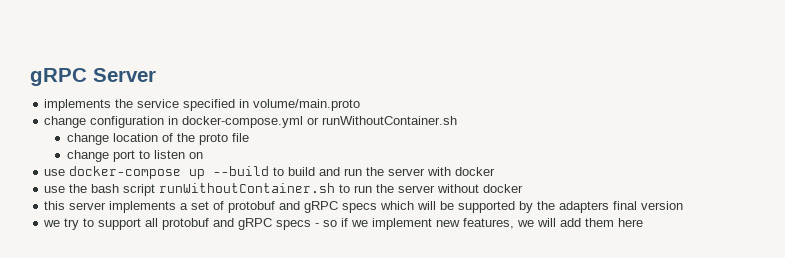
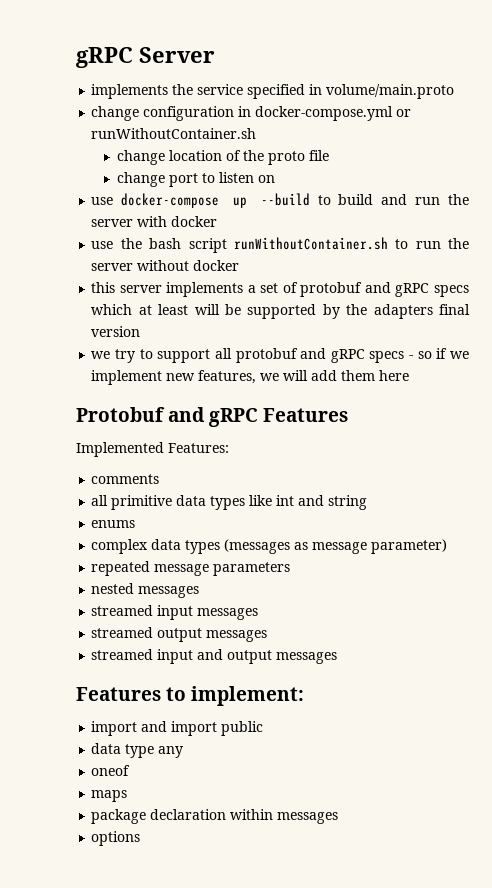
- this server implements a set of protobuf and gRPC specs which will be supported by the adapters final version
+ this server implements a set of protobuf and gRPC specs which at least will be supported by the adapters final version
+ Protobuf and gRPC Features
+ Implemented Features:
+ comments
+ all primitive data types like int and string
+ enums
+ complex data types (messages as message parameter)
+ repeated message parameters
+ nested messages
+ streamed input messages
+ streamed output messages
+ streamed input and output messages
+ Features to implement:
+ import and import public
+ data type any
+ oneof
+ maps
+ package declaration within messages
+ options

